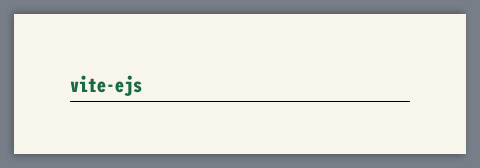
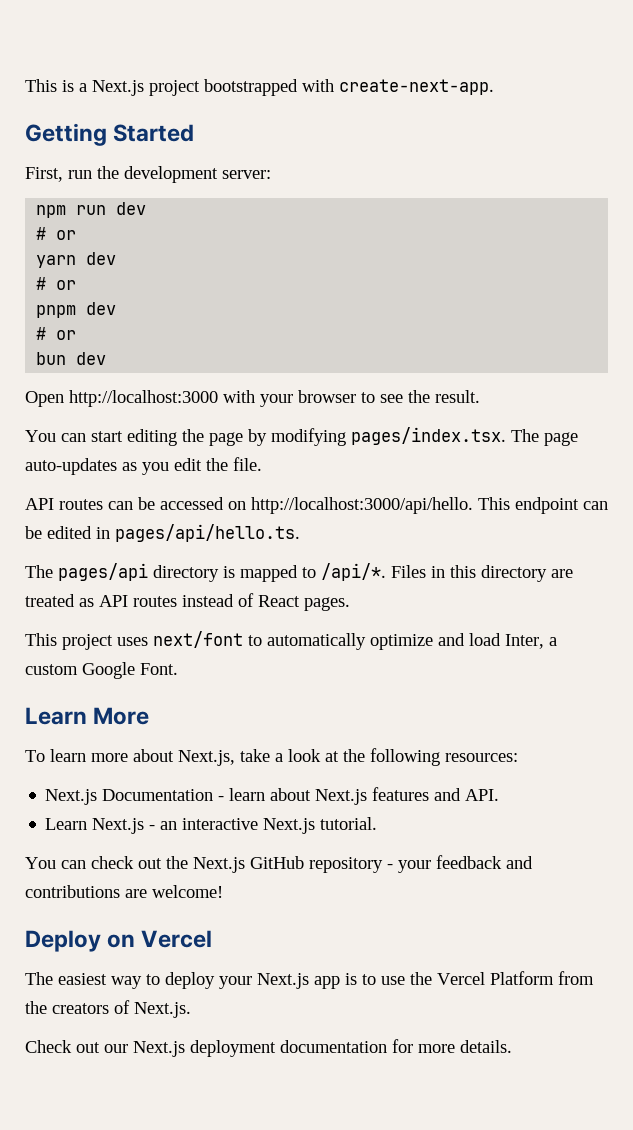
- vite-ejs
+ This is a Next.js project bootstrapped with create-next-app.
+ Getting Started
+ First, run the development server:
+ npm run dev
+ # or
+ yarn dev
+ # or
+ pnpm dev
+ # or
+ bun dev
+ Open http://localhost:3000 with your browser to see the result.
+ You can start editing the page by modifying pages/index.tsx. The page auto-updates as you edit the file.
+ API routes can be accessed on http://localhost:3000/api/hello. This endpoint can be edited in pages/api/hello.ts.
+ The pages/api directory is mapped to /api/*. Files in this directory are treated as API routes instead of React pages.
+ This project uses next/font to automatically optimize and load Inter, a custom Google Font.
+ Learn More
+ To learn more about Next.js, take a look at the following resources:
+ Next.js Documentation - learn about Next.js features and API.
+ Learn Next.js - an interactive Next.js tutorial.
+ You can check out the Next.js GitHub repository - your feedback and contributions are welcome!
+ Deploy on Vercel
+ The easiest way to deploy your Next.js app is to use the Vercel Platform from the creators of Next.js.
+ Check out our Next.js deployment documentation for more details.

